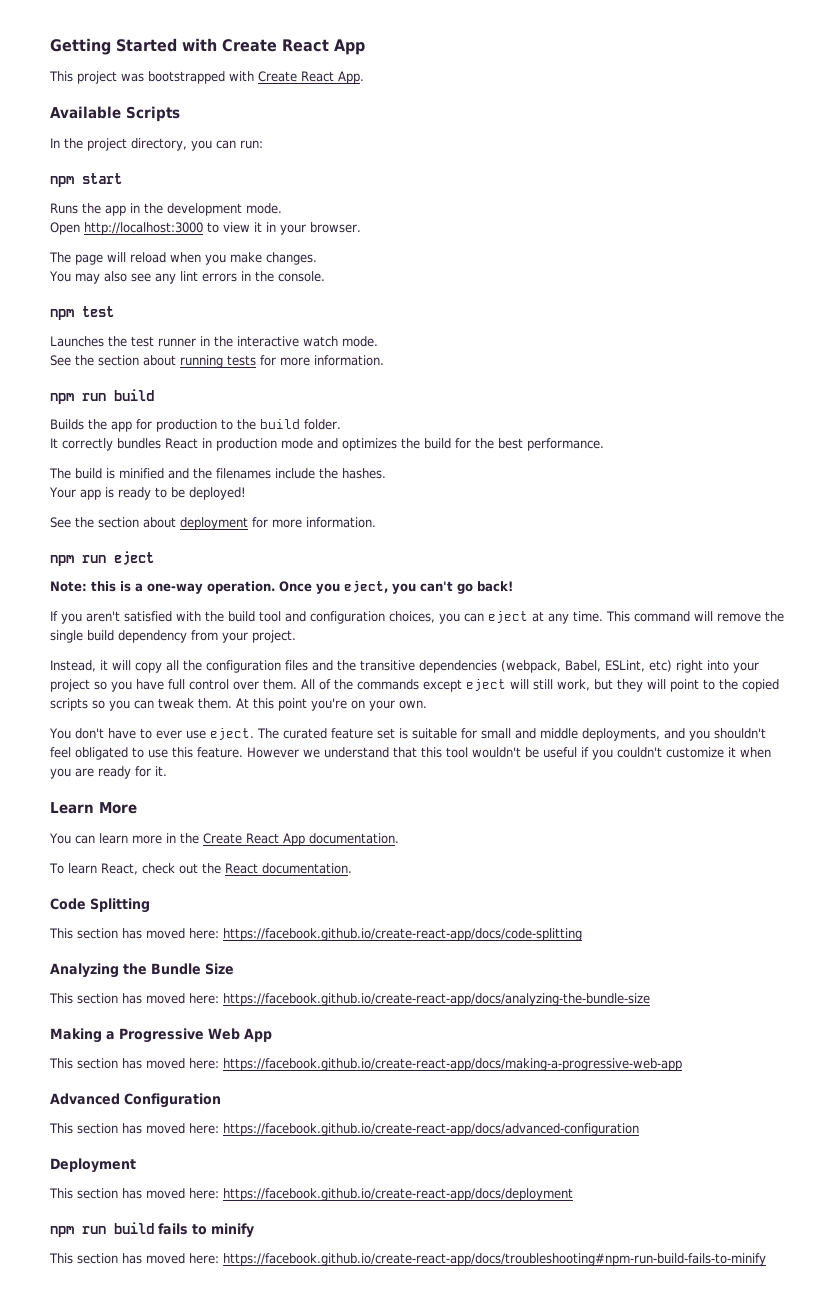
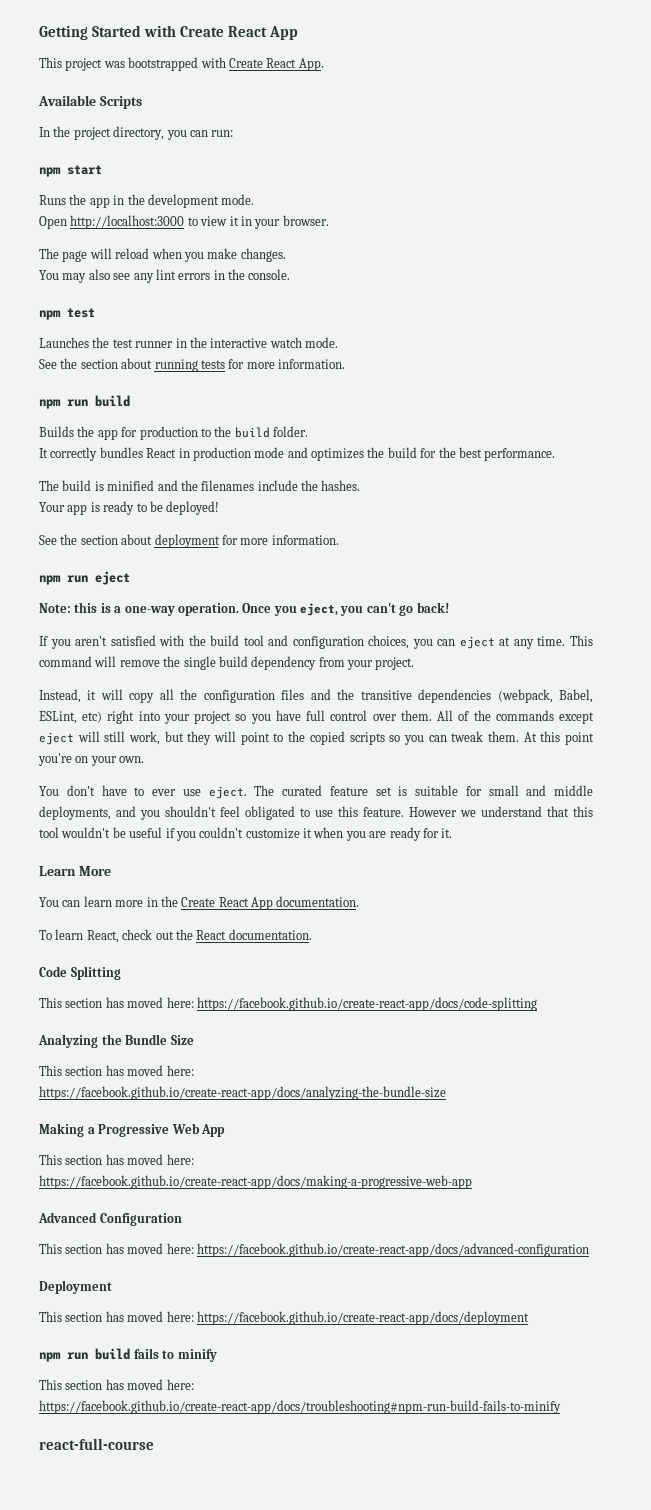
+ react-full-course

